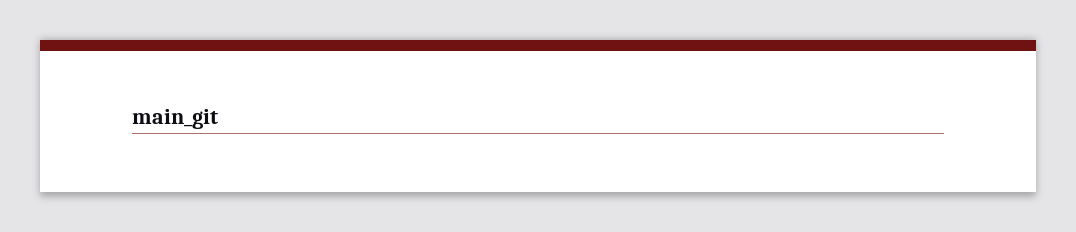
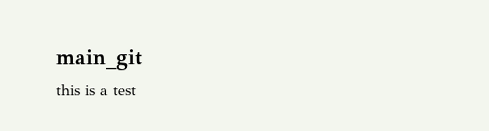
+ this is a test

